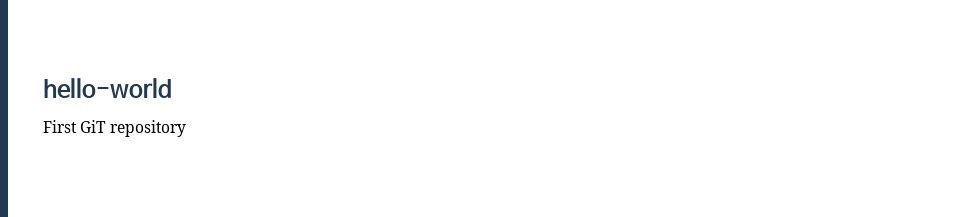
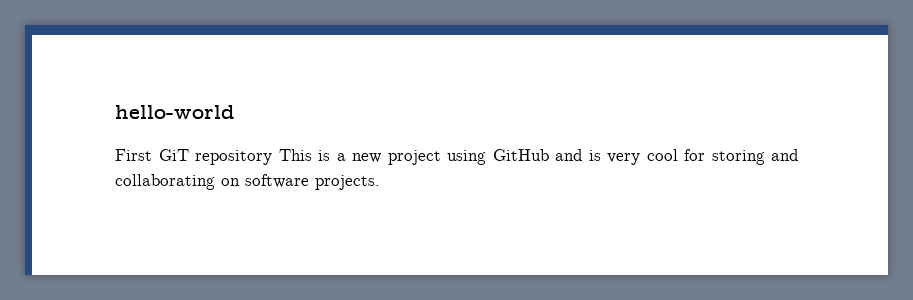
- First GiT repository
+ First GiT repository This is a new project using GitHub and is very cool for storing and collaborating on software projects.

